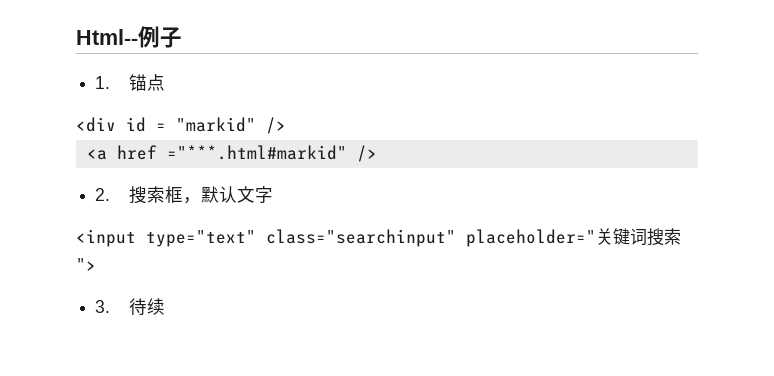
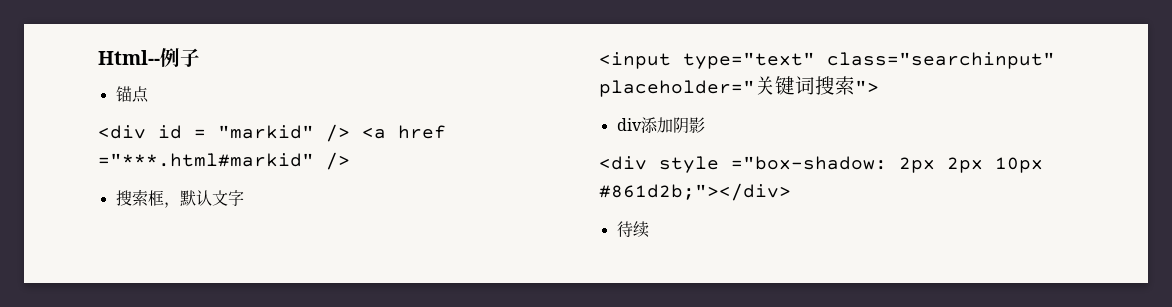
- 1.锚点
+ 锚点
- <div id = "markid" />
- <a href ="***.html#markid" />
+ <div id = "markid" /> <a href ="***.html#markid" />
- 2.搜索框，默认文字
+ 搜索框，默认文字
- 3.待续
+ div添加阴影
+ <div style ="box-shadow: 2px 2px 10px #861d2b;"></div>
+ 待续

